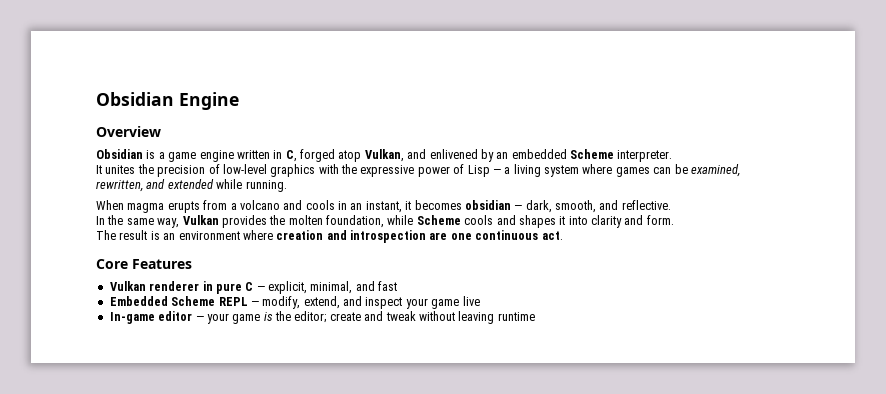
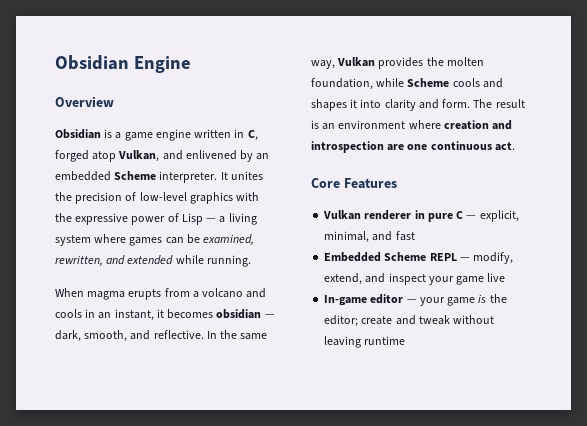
- Obsidian is a game engine written in C, forged atop Vulkan, and enlivened by an embedded Scheme interpreter.
- It unites the precision of low-level graphics with the expressive power of Lisp — a living system where games can be examined, rewritten, and extended while running.
+ Obsidian is a game engine written in C, forged atop Vulkan, and enlivened by an embedded Scheme interpreter. It unites the precision of low-level graphics with the expressive power of Lisp — a living system where games can be examined, rewritten, and extended while running.
- When magma erupts from a volcano and cools in an instant, it becomes obsidian — dark, smooth, and reflective.
- In the same way, Vulkan provides the molten foundation, while Scheme cools and shapes it into clarity and form.
- The result is an environment where creation and introspection are one continuous act.
+ When magma erupts from a volcano and cools in an instant, it becomes obsidian — dark, smooth, and reflective. In the same way, Vulkan provides the molten foundation, while Scheme cools and shapes it into clarity and form. The result is an environment where creation and introspection are one continuous act.

